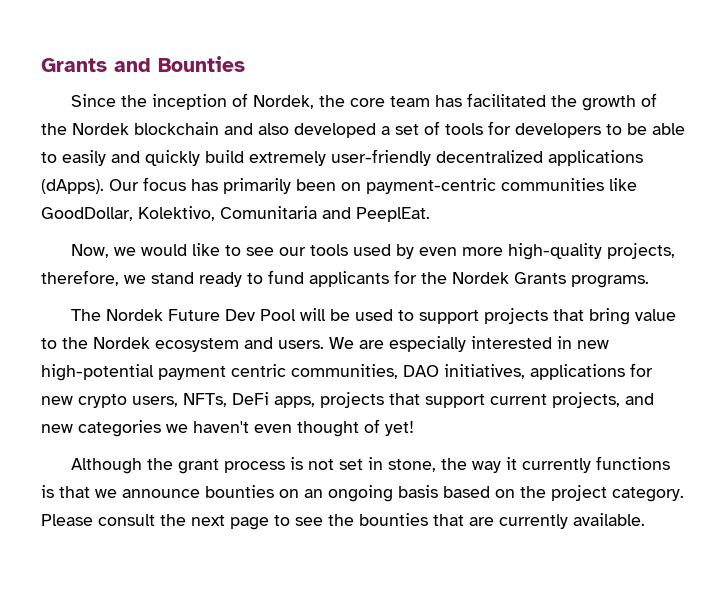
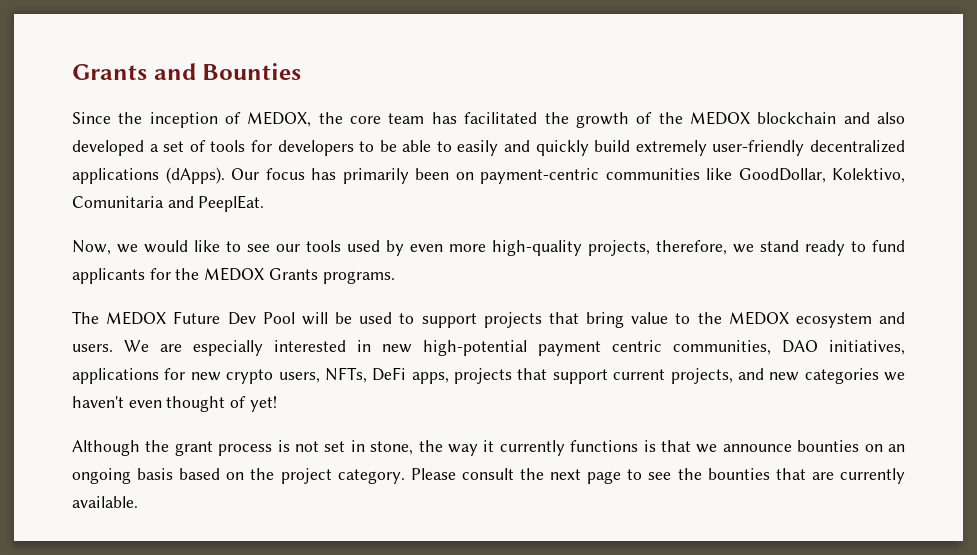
- Since the inception of Nordek, the core team has facilitated the growth of the Nordek blockchain and also developed a set of tools for developers to be able to easily and quickly build extremely user-friendly decentralized applications (dApps).
+ Since the inception of MEDOX, the core team has facilitated the growth of the MEDOX blockchain and also developed a set of tools for developers to be able to easily and quickly build extremely user-friendly decentralized applications (dApps).
- Now, we would like to see our tools used by even more high-quality projects, therefore, we stand ready to fund applicants for the Nordek Grants programs.
+ Now, we would like to see our tools used by even more high-quality projects, therefore, we stand ready to fund applicants for the MEDOX Grants programs.
- The Nordek Future Dev Pool will be used to support projects that bring value to the Nordek ecosystem and users.
+ The MEDOX Future Dev Pool will be used to support projects that bring value to the MEDOX ecosystem and users.

